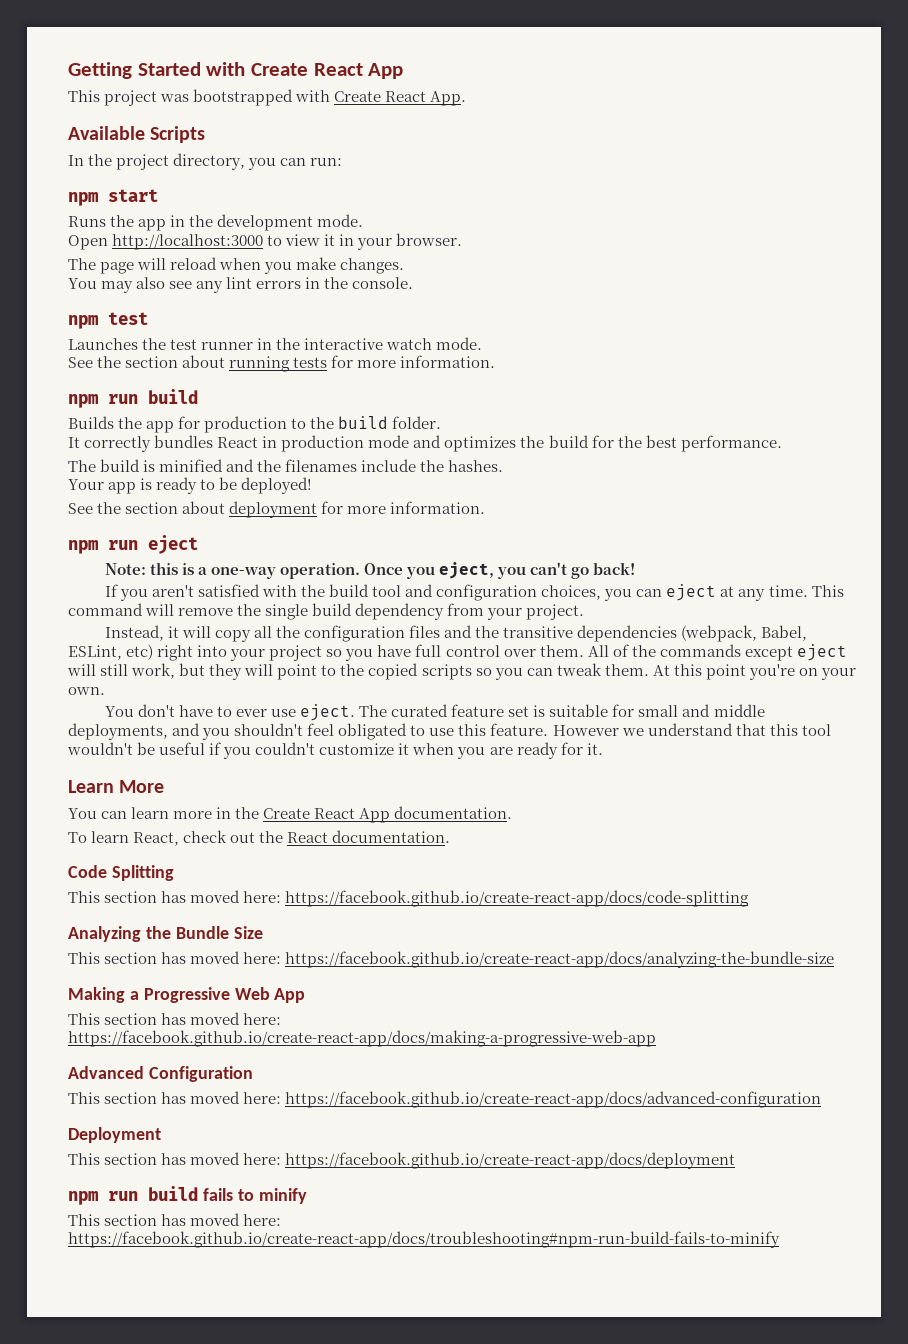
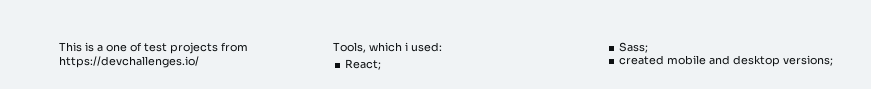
- Getting Started with Create React App
- This project was bootstrapped with Create React App.
- Available Scripts
- In the project directory, you can run:
- npm start
- Runs the app in the development mode.
- Open http://localhost:3000 to view it in your browser.
- The page will reload when you make changes.
- You may also see any lint errors in the console.
- npm test
- Launches the test runner in the interactive watch mode.
- See the section about running tests for more information.
- npm run build
- Builds the app for production to the build folder.
- It correctly bundles React in production mode and optimizes the build for the best performance.
- The build is minified and the filenames include the hashes.
- Your app is ready to be deployed!
- See the section about deployment for more information.
- npm run eject
- Note: this is a one-way operation. Once you eject, you can't go back!
- If you aren't satisfied with the build tool and configuration choices, you can eject at any time. This command will remove the single build dependency from your project.
- Instead, it will copy all the configuration files and the transitive dependencies (webpack, Babel, ESLint, etc) right into your project so you have full control over them. All of the commands except eject will still work, but they will point to the copied scripts so you can tweak them. At this point you're on your own.
- You don't have to ever use eject. The curated feature set is suitable for small and middle deployments, and you shouldn't feel obligated to use this feature. However we understand that this tool wouldn't be useful if you couldn't customize it when you are ready for it.
- Learn More
- You can learn more in the Create React App documentation.
- To learn React, check out the React documentation.
- Code Splitting
- This section has moved here: https://facebook.github.io/create-react-app/docs/code-splitting
- Analyzing the Bundle Size
- This section has moved here: https://facebook.github.io/create-react-app/docs/analyzing-the-bundle-size
- Making a Progressive Web App
- This section has moved here: https://facebook.github.io/create-react-app/docs/making-a-progressive-web-app
- Advanced Configuration
- This section has moved here: https://facebook.github.io/create-react-app/docs/advanced-configuration
- Deployment
- This section has moved here: https://facebook.github.io/create-react-app/docs/deployment
- npm run build fails to minify
- This section has moved here: https://facebook.github.io/create-react-app/docs/troubleshooting#npm-run-build-fails-to-minify
+ This is a one of test projects from https://devchallenges.io/
+ Tools, which i used:
+ React;
+ Sass;
+ created mobile and desktop versions;

